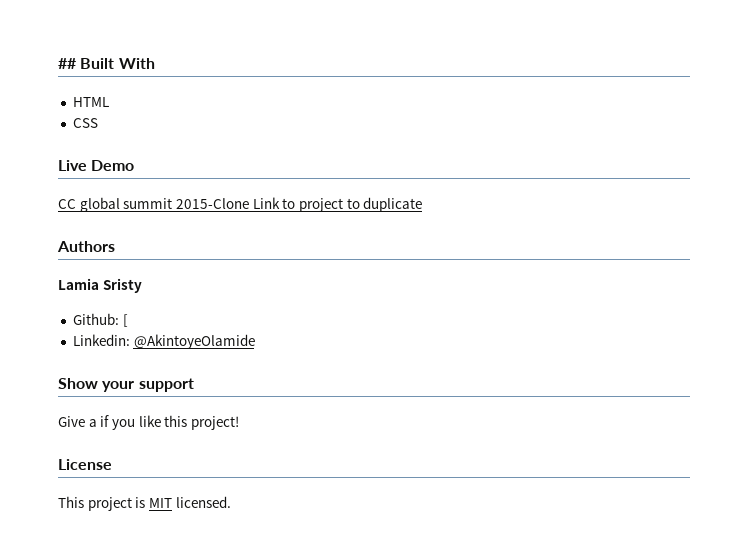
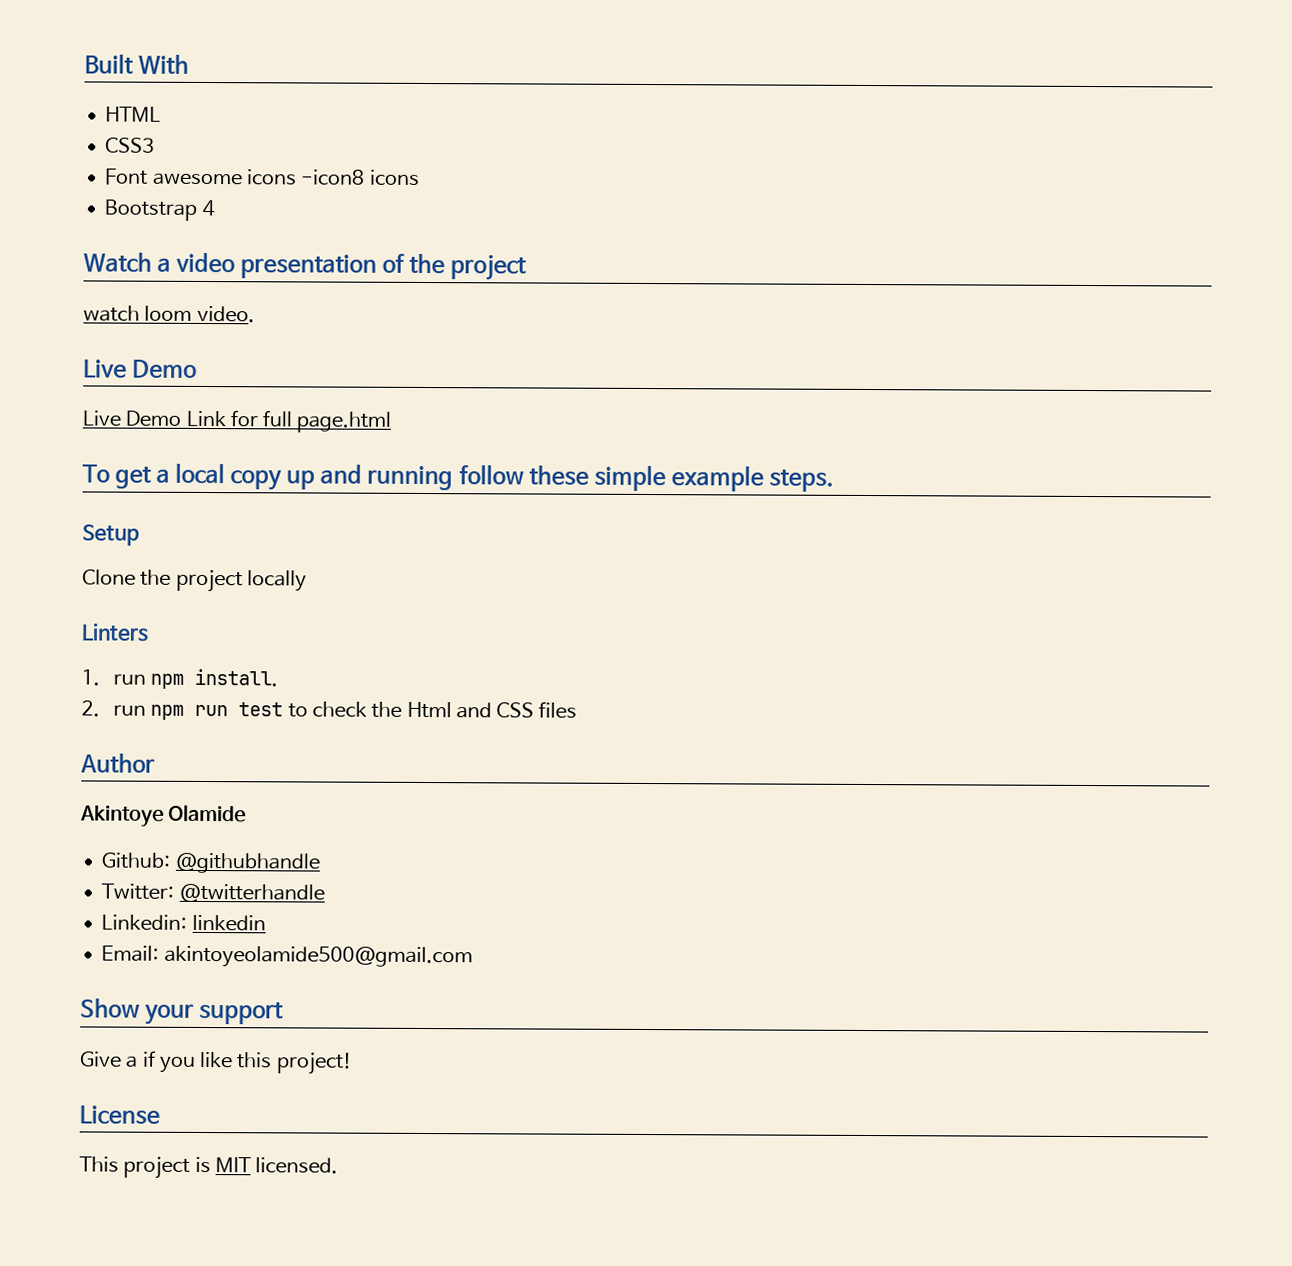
- ## Built With
+ Built With
- CSS
+ CSS3
+ Font awesome icons -icon8 icons
+ Bootstrap 4
+ Watch a video presentation of the project
+ watch loom video.
  Live Demo
- CC global summit 2015-Clone Link to project to duplicate
- Authors
- Lamia Sristy
- Github: [
- Linkedin: @AkintoyeOlamide
+ Live Demo Link for full page.html
+ To get a local copy up and running follow these simple example steps.
+ Setup
+ Clone the project locally
+ Linters
+ 1. run npm install.
+ 2. run npm run test to check the Html and CSS files
+ Author
+ Akintoye Olamide
+ Github: @githubhandle
+ Twitter: @twitterhandle
+ Linkedin: linkedin
+ Email: akintoyeolamide500@gmail.com

